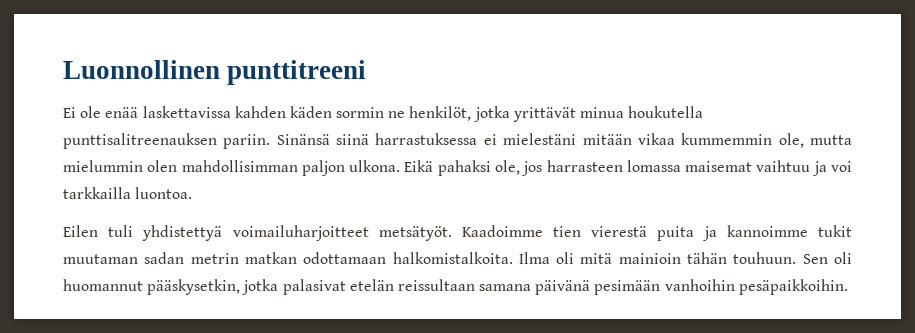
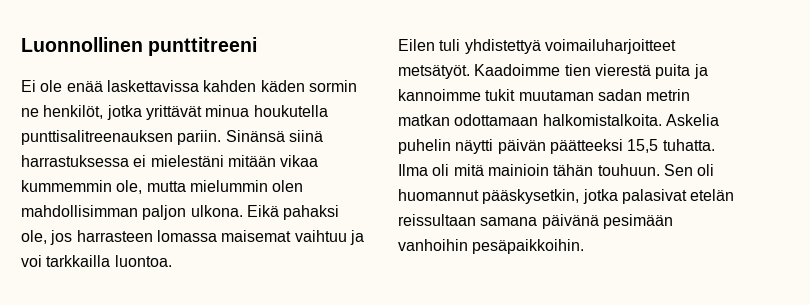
+ Askelia puhelin näytti päivän päätteeksi 15,5 tuhatta.

